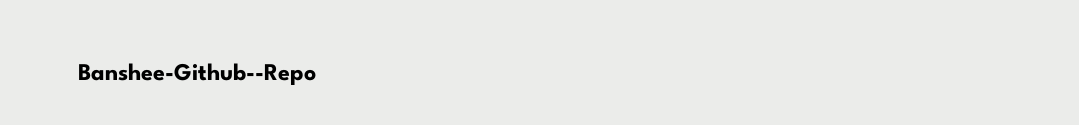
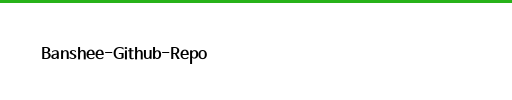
- Banshee-Github--Repo
+ Banshee-Github-Repo

